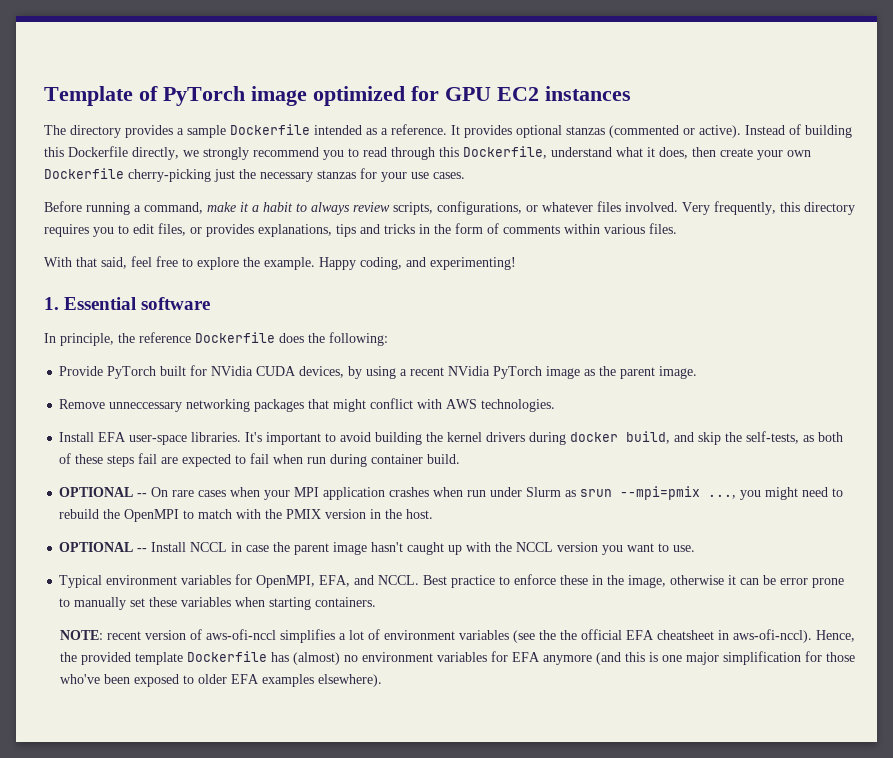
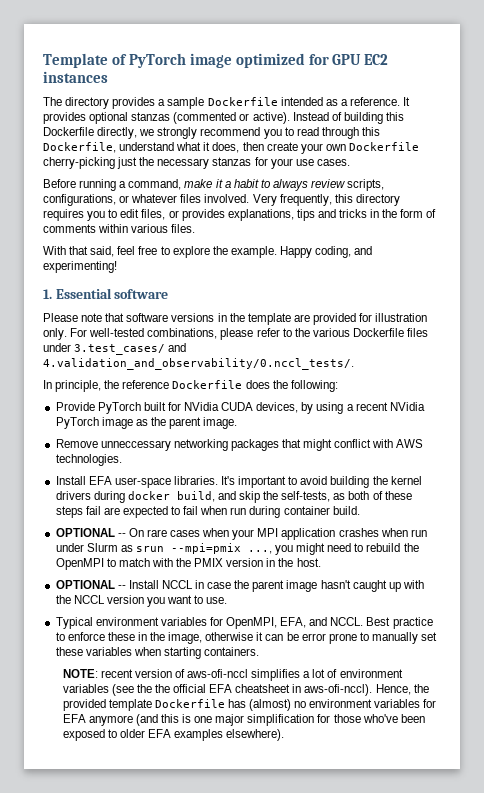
+ Please note that software versions in the template are provided for illustration only. For well-tested combinations, please refer to the various Dockerfile files under 3.test_cases/ and 4.validation_and_observability/0.nccl_tests/.

